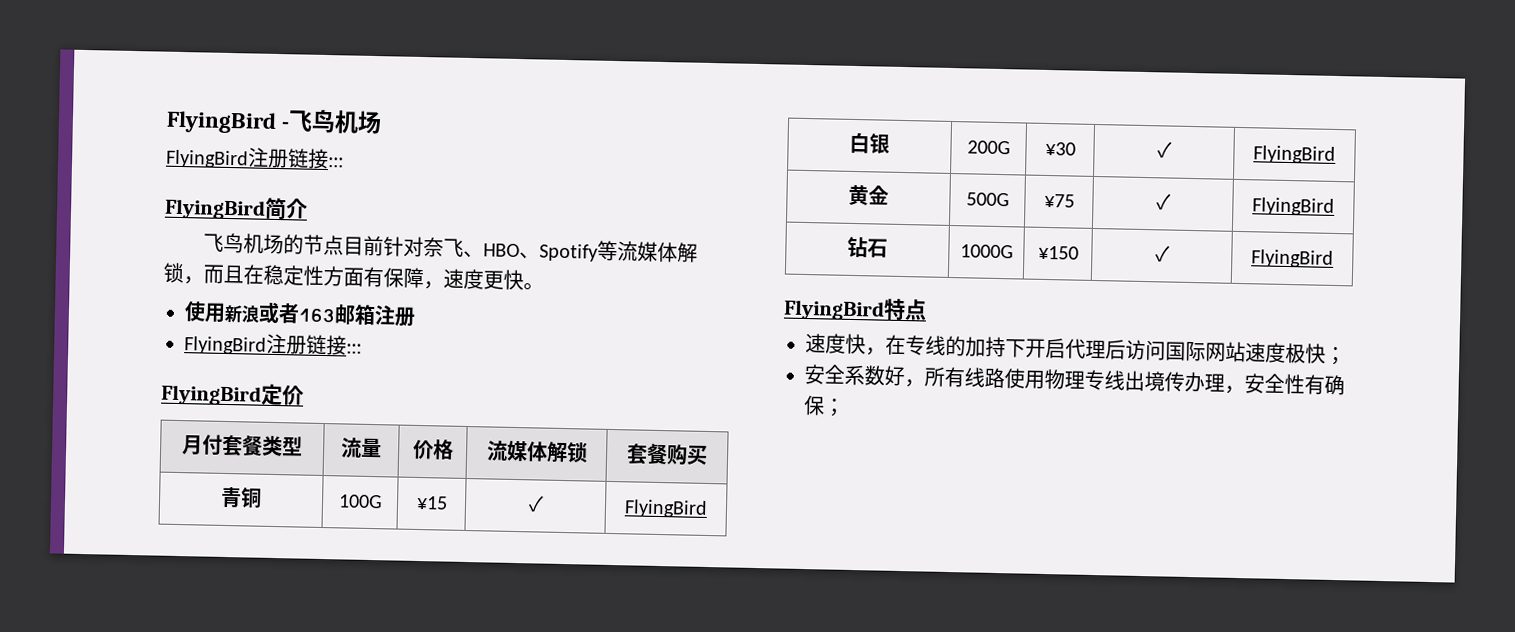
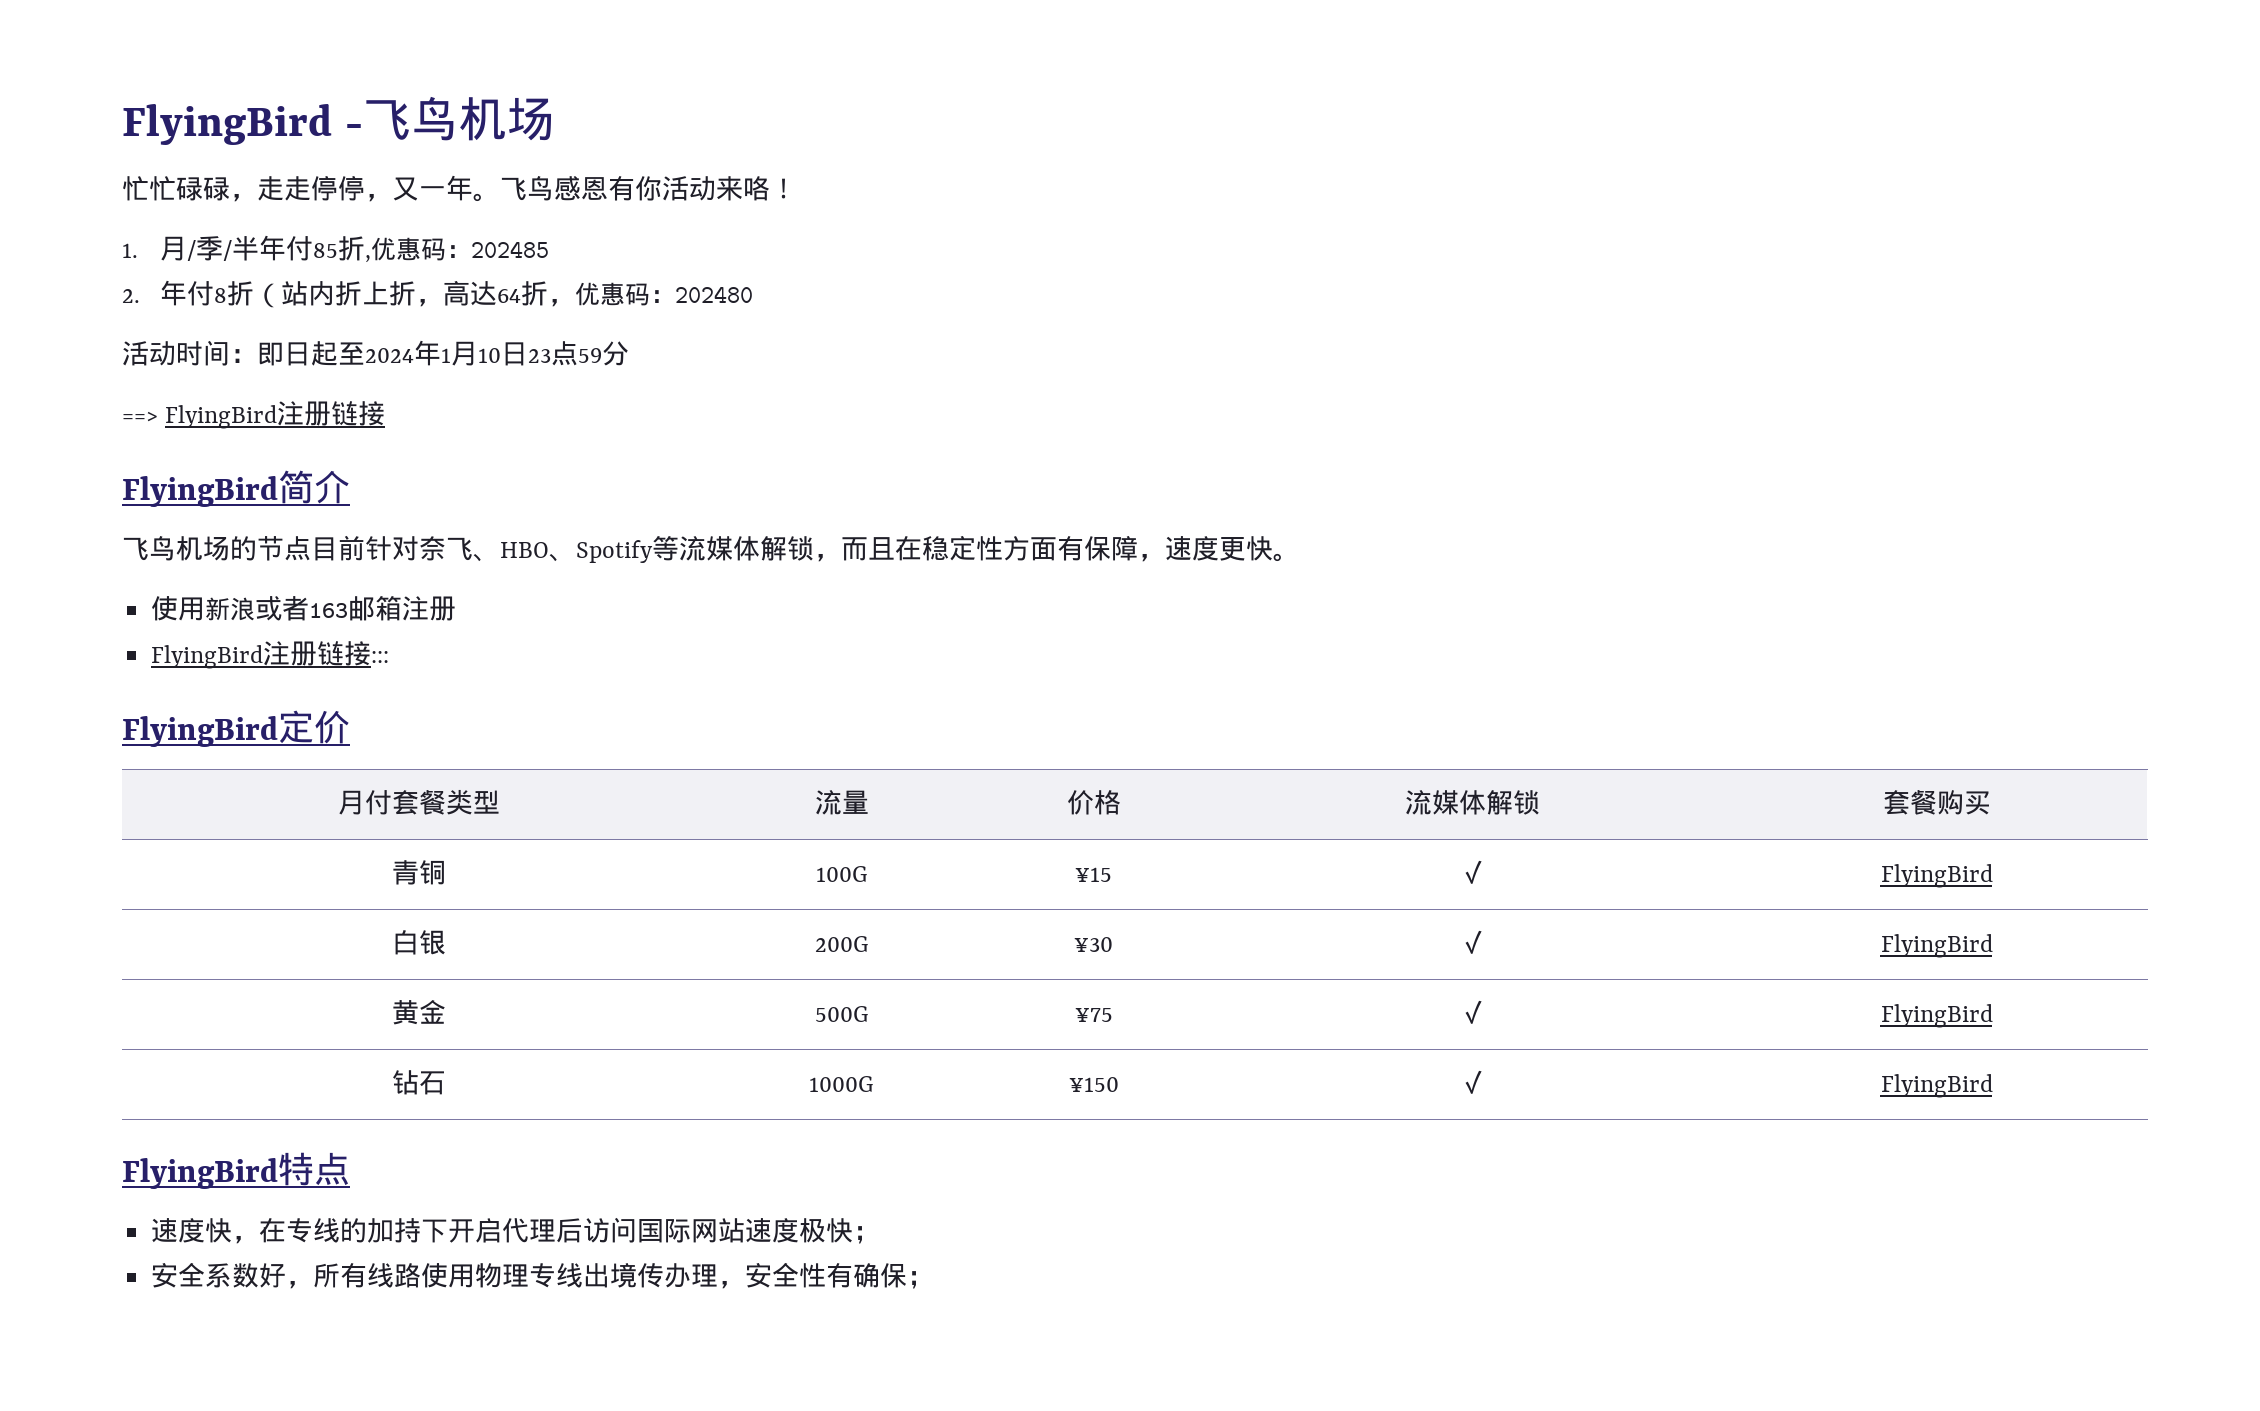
  FlyingBird -飞鸟机场
- FlyingBird注册链接:::
+ 忙忙碌碌，走走停停，又一年。飞鸟感恩有你活动来咯！
+ 1.月/季/半年付85折,优惠码：202485
+ 2.年付8折（站内折上折，高达64折，优惠码：202480
+ 活动时间：即日起至2024年1月10日23点59分
+ ==> FlyingBird注册链接

